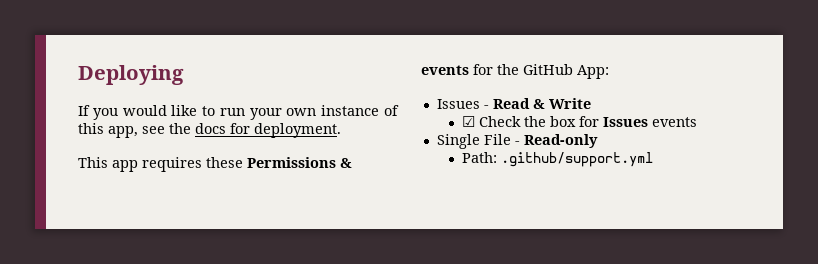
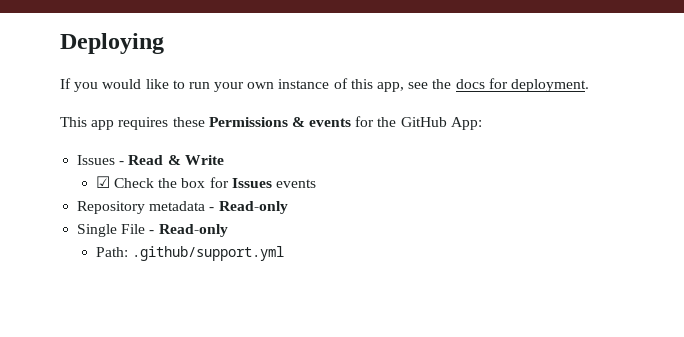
+ Repository metadata - Read-only

